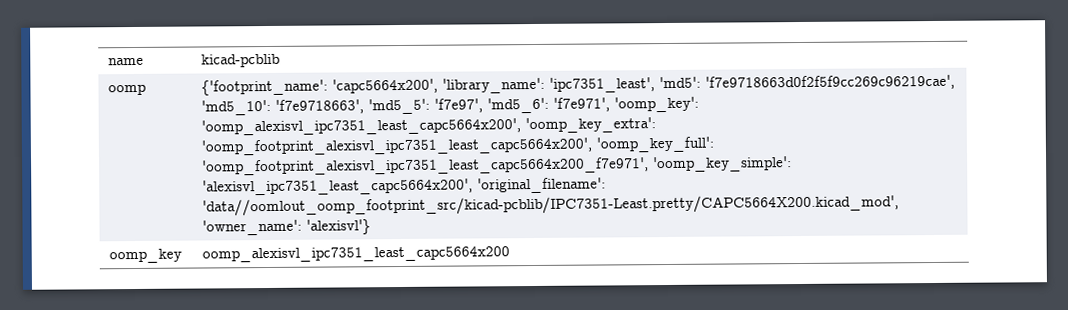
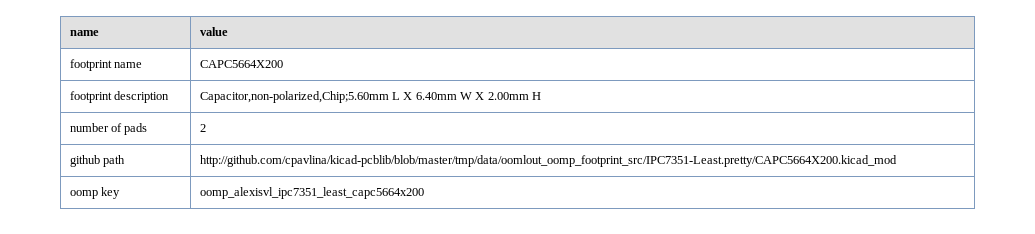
- name | kicad-pcblib
- oomp | {'footprint_name': 'capc5664x200', 'library_name': 'ipc7351_least', 'md5': 'f7e9718663d0f2f5f9cc269c96219cae', 'md5_10': 'f7e9718663', 'md5_5': 'f7e97', 'md5_6': 'f7e971', 'oomp_key': 'oomp_alexisvl_ipc7351_least_capc5664x200', 'oomp_key_extra': 'oomp_footprint_alexisvl_ipc7351_least_capc5664x200', 'oomp_key_full': 'oomp_footprint_alexisvl_ipc7351_least_capc5664x200_f7e971', 'oomp_key_simple': 'alexisvl_ipc7351_least_capc5664x200', 'original_filename': 'data//oomlout_oomp_footprint_src/kicad-pcblib/IPC7351-Least.pretty/CAPC5664X200.kicad_mod', 'owner_name': 'alexisvl'}
- oomp_key | oomp_alexisvl_ipc7351_least_capc5664x200
+ name | value
+ footprint name | CAPC5664X200
+ footprint description | Capacitor,non-polarized,Chip;5.60mm L X 6.40mm W X 2.00mm H
+ number of pads | 2
+ github path | http://github.com/cpavlina/kicad-pcblib/blob/master/tmp/data/oomlout_oomp_footprint_src/IPC7351-Least.pretty/CAPC5664X200.kicad_mod
+ oomp key | oomp_alexisvl_ipc7351_least_capc5664x200

